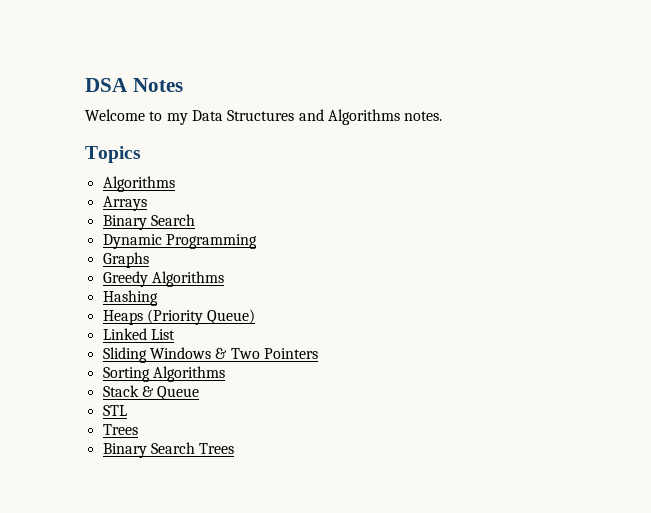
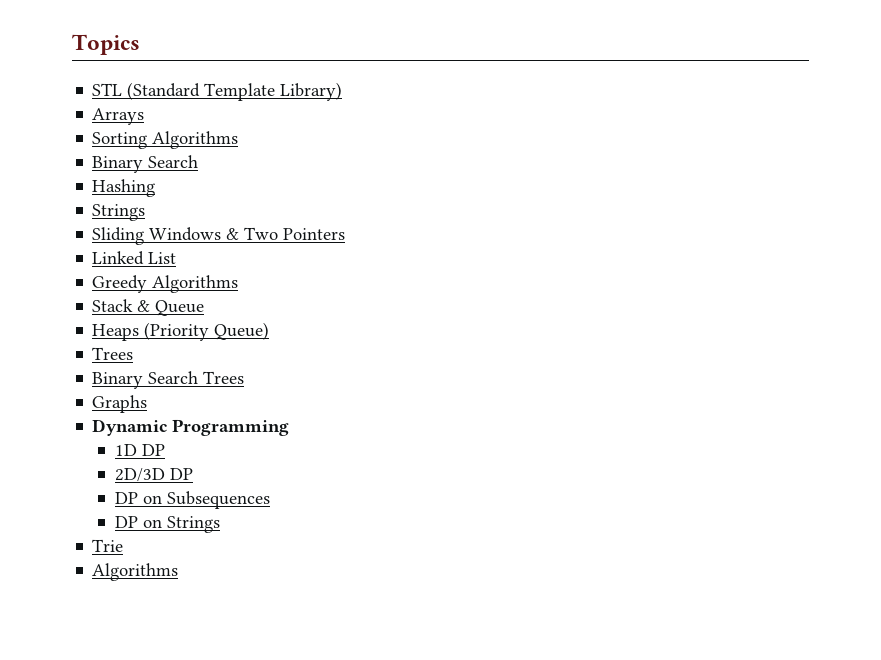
- DSA Notes
- Welcome to my Data Structures and Algorithms notes.
  Topics
- Algorithms
+ STL (Standard Template Library)
+ Sorting Algorithms
- Dynamic Programming
- Graphs
- Greedy Algorithms
  Hashing
- Heaps (Priority Queue)
- Linked List
+ Strings
- Sorting Algorithms
+ Linked List
+ Greedy Algorithms
- STL
+ Heaps (Priority Queue)
+ Graphs
+ Dynamic Programming
+ 1D DP
+ 2D/3D DP
+ DP on Subsequences
+ DP on Strings
+ Trie
+ Algorithms

